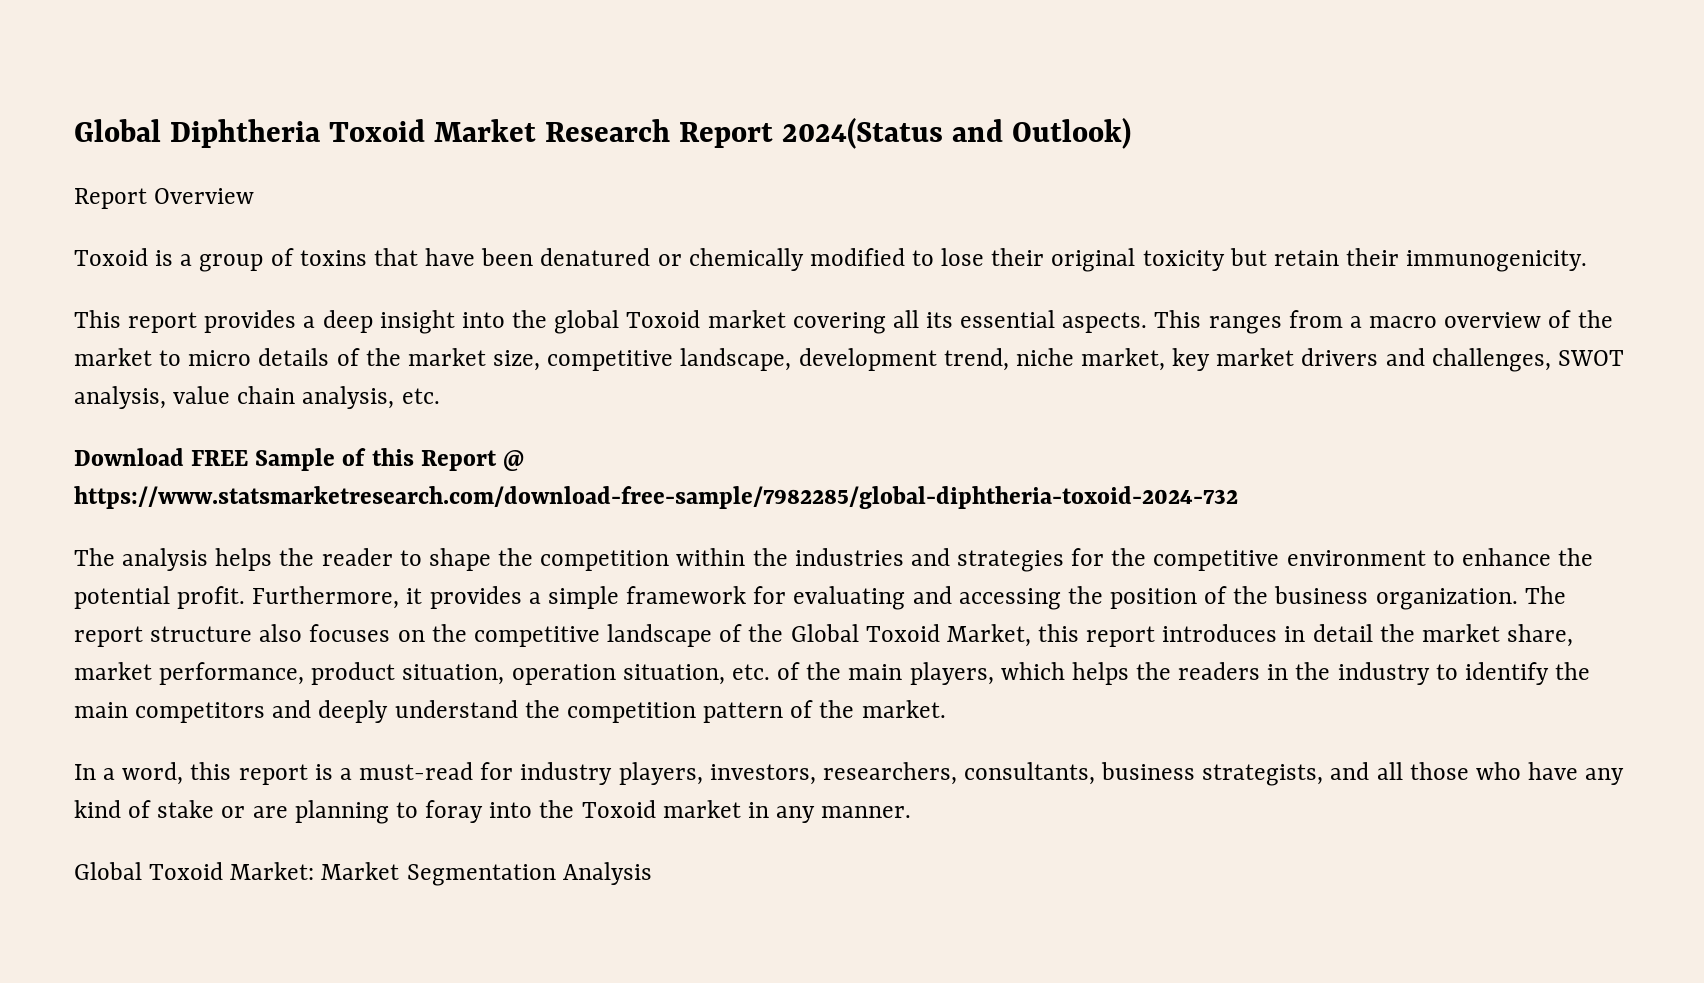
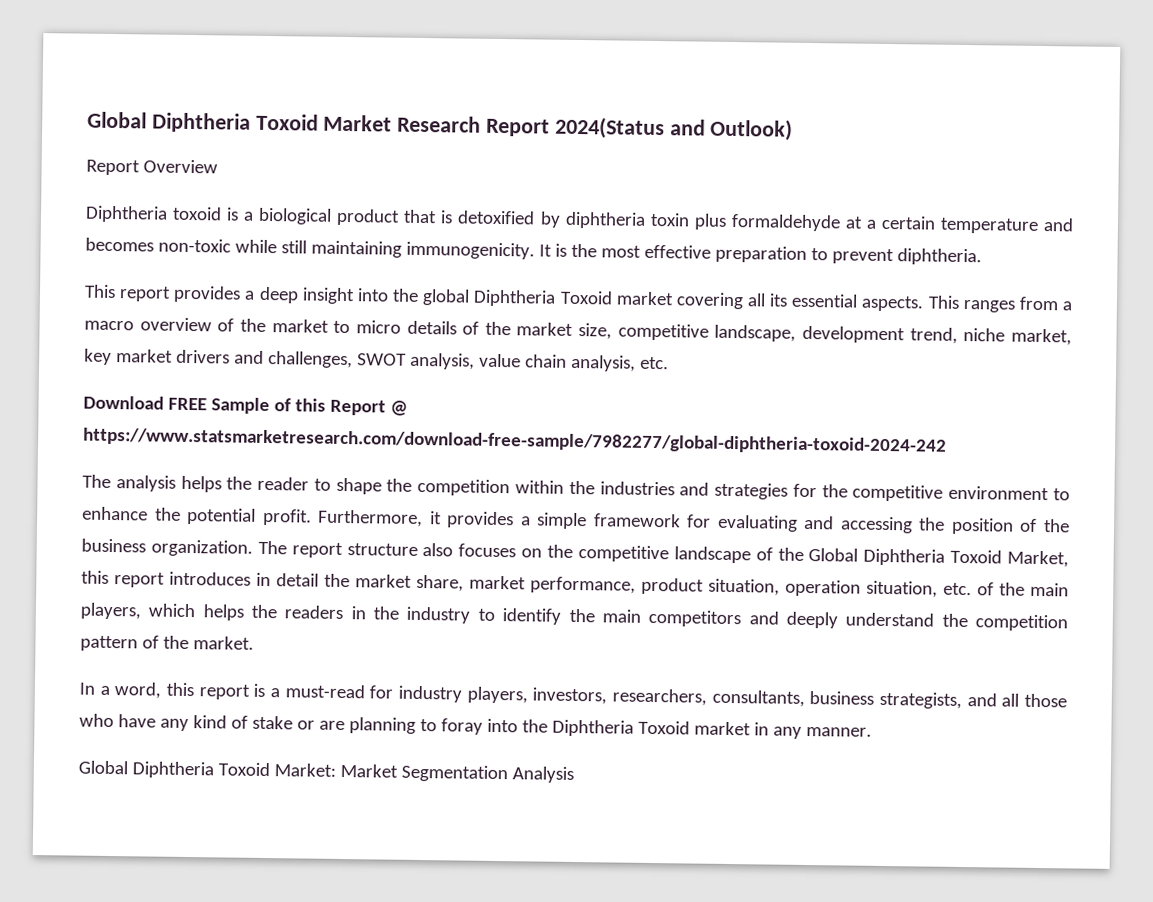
- Toxoid is a group of toxins that have been denatured or chemically modified to lose their original toxicity but retain their immunogenicity.
+ Diphtheria toxoid is a biological product that is detoxified by diphtheria toxin plus formaldehyde at a certain temperature and becomes non-toxic while still maintaining immunogenicity. It is the most effective preparation to prevent diphtheria.
- This report provides a deep insight into the global Toxoid market covering all its essential aspects.
+ This report provides a deep insight into the global Diphtheria Toxoid market covering all its essential aspects.
- Download FREE Sample of this Report @ https://www.statsmarketresearch.com/download-free-sample/7982285/global-diphtheria-toxoid-2024-732
+ Download FREE Sample of this Report @ https://www.statsmarketresearch.com/download-free-sample/7982277/global-diphtheria-toxoid-2024-242
- The report structure also focuses on the competitive landscape of the Global Toxoid Market, this report introduces in detail the market share, market performance, product situation, operation situation, etc. of the main players, which helps the readers in the industry to identify the main competitors and deeply understand the competition pattern of the market.
+ The report structure also focuses on the competitive landscape of the Global Diphtheria Toxoid Market, this report introduces in detail the market share, market performance, product situation, operation situation, etc. of the main players, which helps the readers in the industry to identify the main competitors and deeply understand the competition pattern of the market.
- In a word, this report is a must-read for industry players, investors, researchers, consultants, business strategists, and all those who have any kind of stake or are planning to foray into the Toxoid market in any manner.
+ In a word, this report is a must-read for industry players, investors, researchers, consultants, business strategists, and all those who have any kind of stake or are planning to foray into the Diphtheria Toxoid market in any manner.
- Global Toxoid Market: Market Segmentation Analysis
+ Global Diphtheria Toxoid Market: Market Segmentation Analysis

